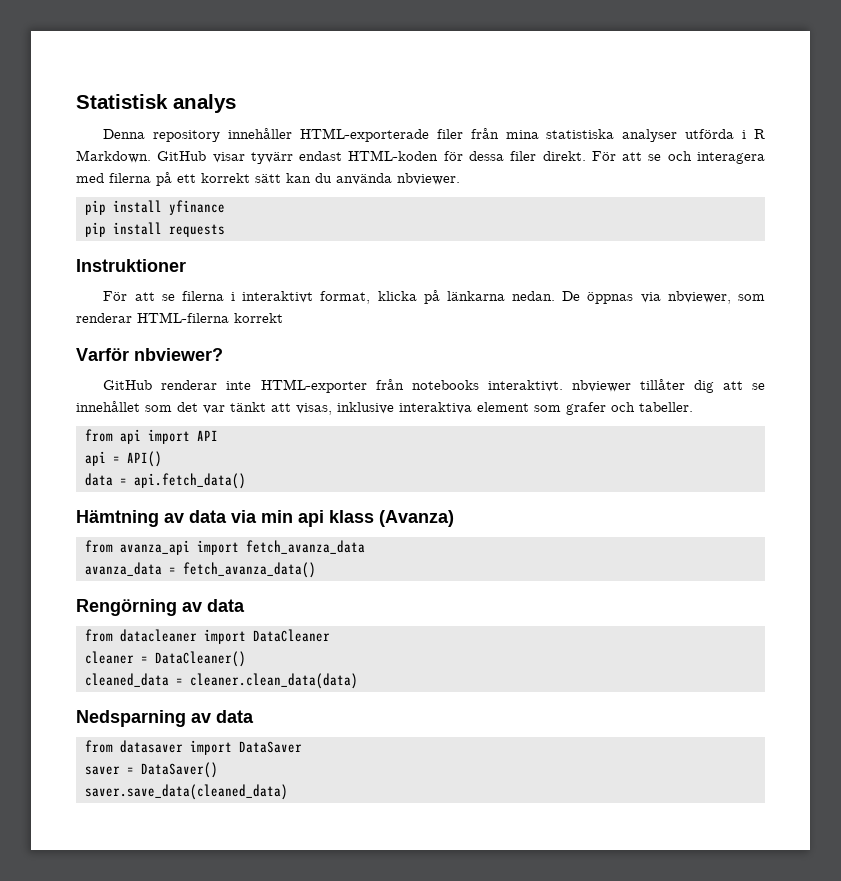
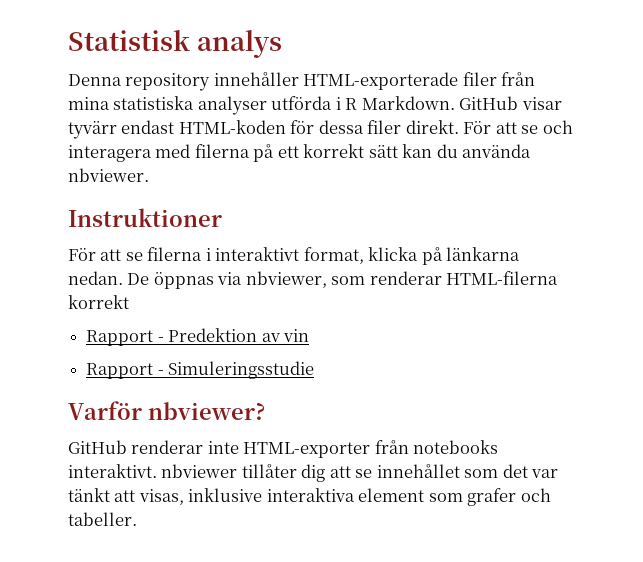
- pip install yfinance
- pip install requests
+ Rapport - Predektion av vin
+ Rapport - Simuleringsstudie
- from api import API
- api = API()
- data = api.fetch_data()
- Hämtning av data via min api klass (Avanza)
- from avanza_api import fetch_avanza_data
- avanza_data = fetch_avanza_data()
- Rengörning av data
- from datacleaner import DataCleaner
- cleaner = DataCleaner()
- cleaned_data = cleaner.clean_data(data)
- Nedsparning av data
- from datasaver import DataSaver
- saver = DataSaver()
- saver.save_data(cleaned_data)

